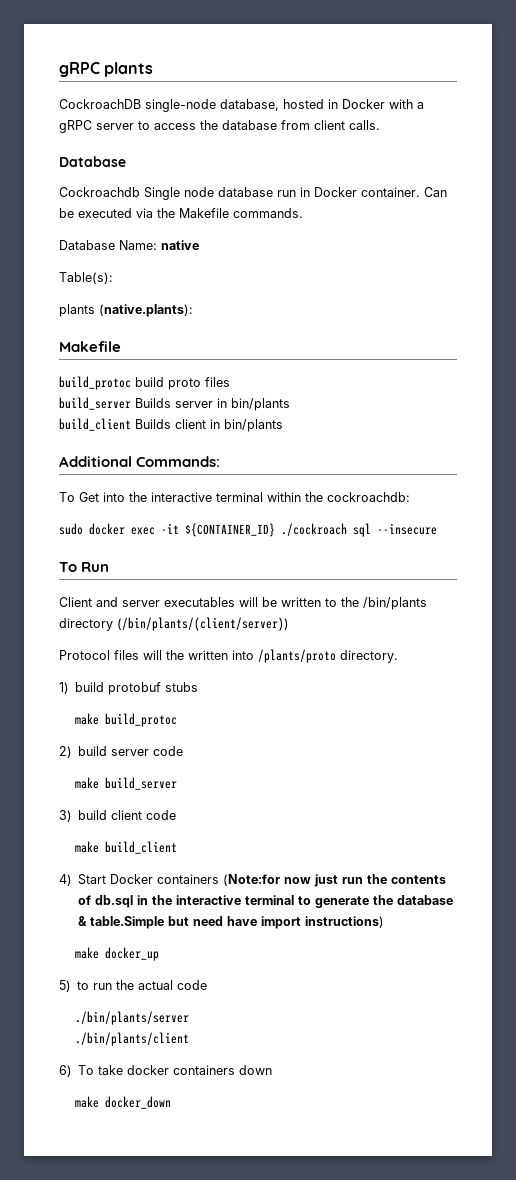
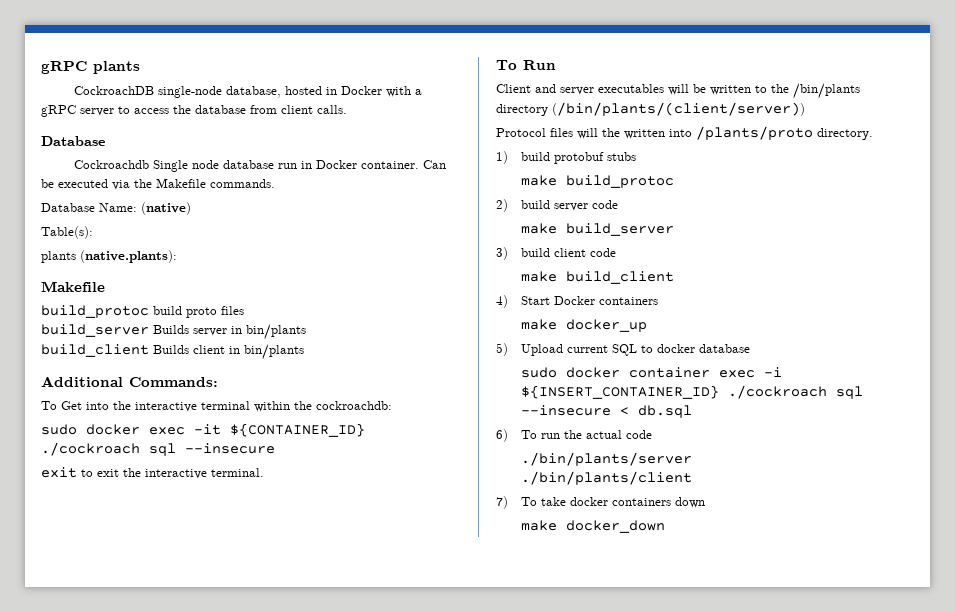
- Database Name: native
+ Database Name: (native)
+ exit to exit the interactive terminal.
- 4) Start Docker containers (Note:for now just run the contents of db.sql in the interactive terminal to generate the database & table.Simple but need have import instructions)
+ 4) Start Docker containers
  make docker_up
- 5) to run the actual code
+ 5) Upload current SQL to docker database
+ sudo docker container exec -i ${INSERT_CONTAINER_ID} ./cockroach sql --insecure < db.sql
+ 6) To run the actual code
- 6) To take docker containers down
+ 7) To take docker containers down

